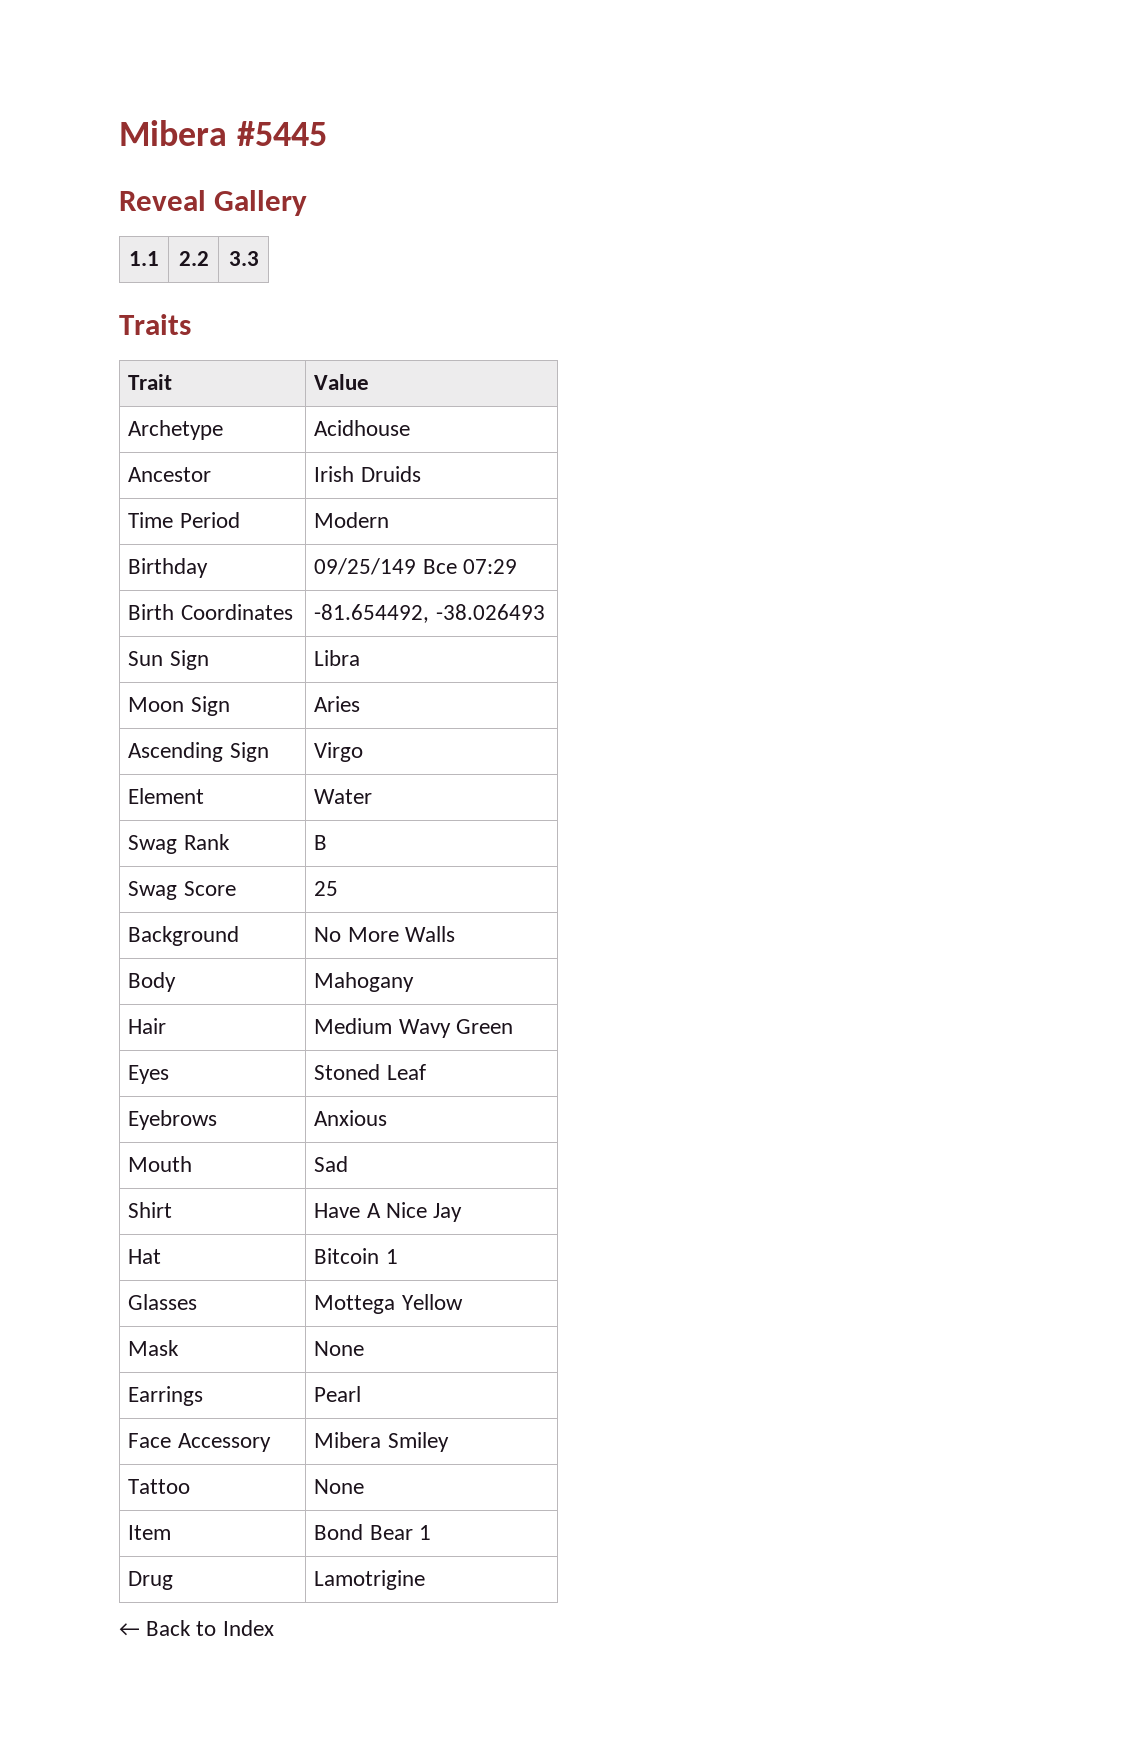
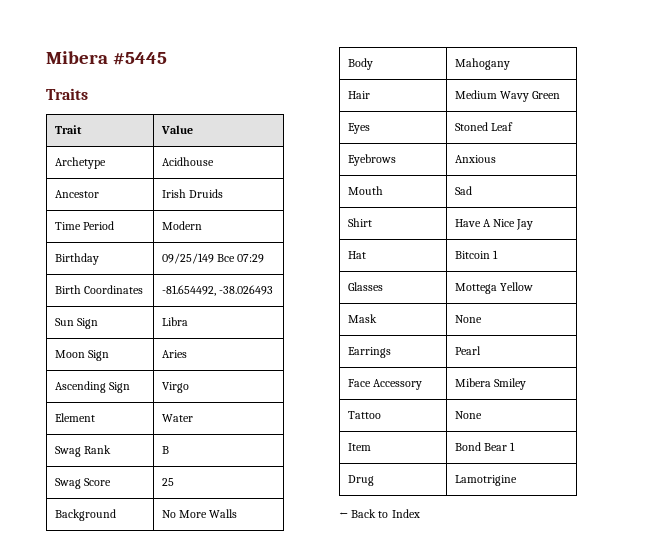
- Reveal Gallery
- 1.1 | 2.2 | 3.3

